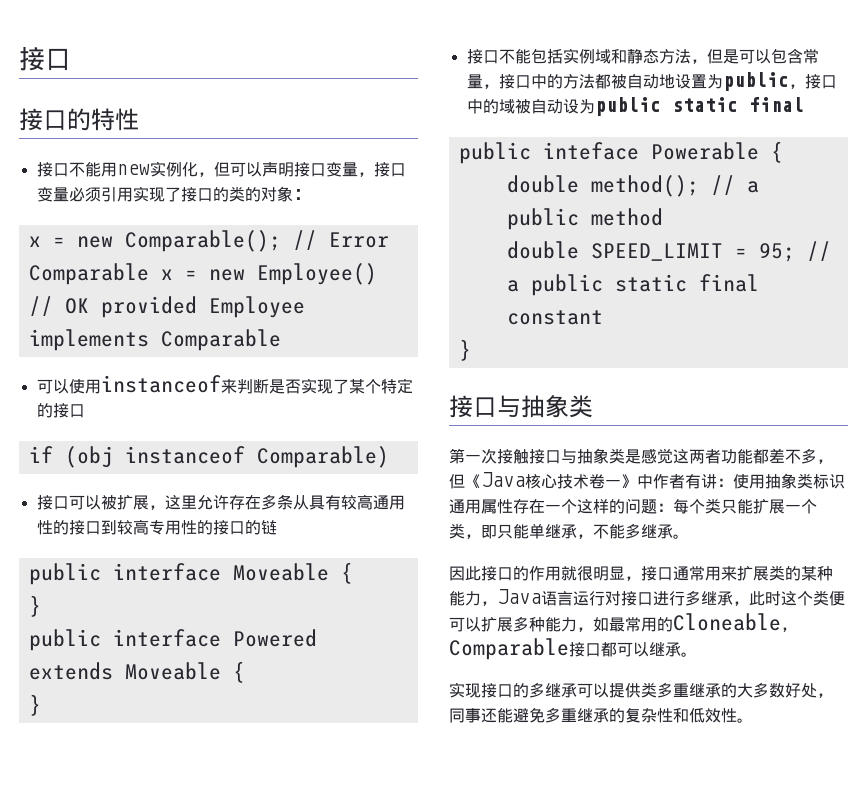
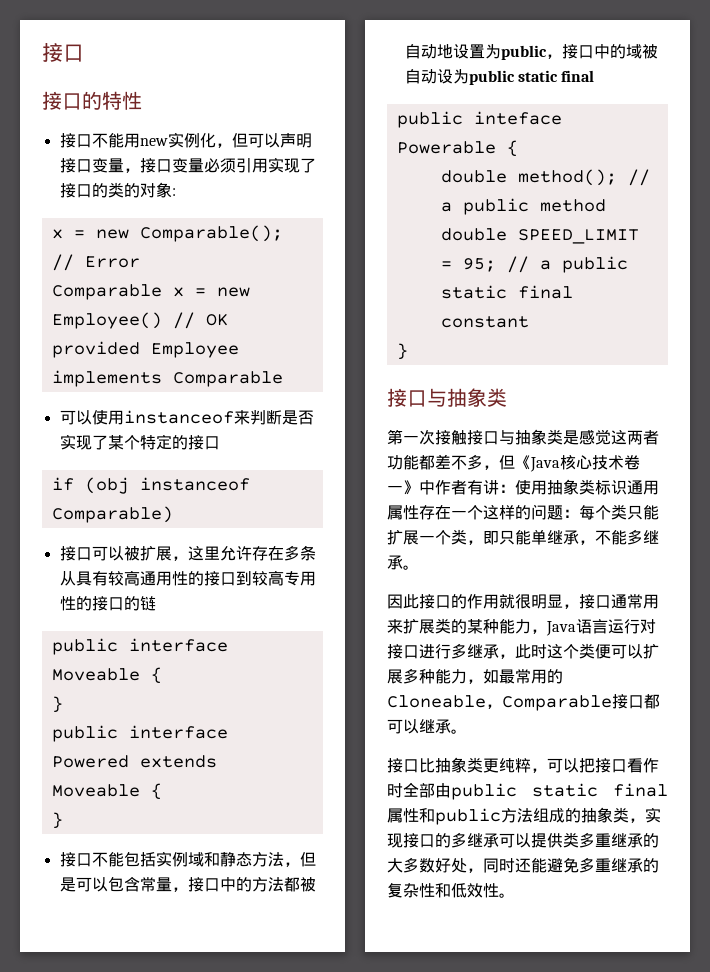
- 实现接口的多继承可以提供类多重继承的大多数好处，同事还能避免多重继承的复杂性和低效性。
+ 接口比抽象类更纯粹，可以把接口看作时全部由public static final属性和public方法组成的抽象类，实现接口的多继承可以提供类多重继承的大多数好处，同时还能避免多重继承的复杂性和低效性。

